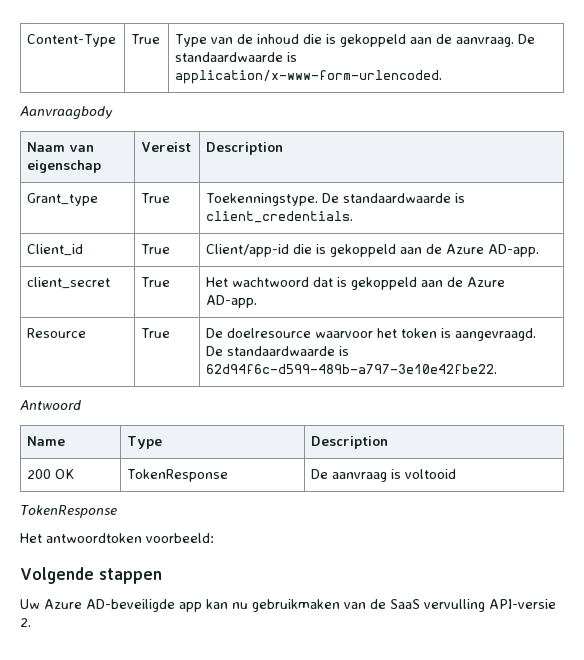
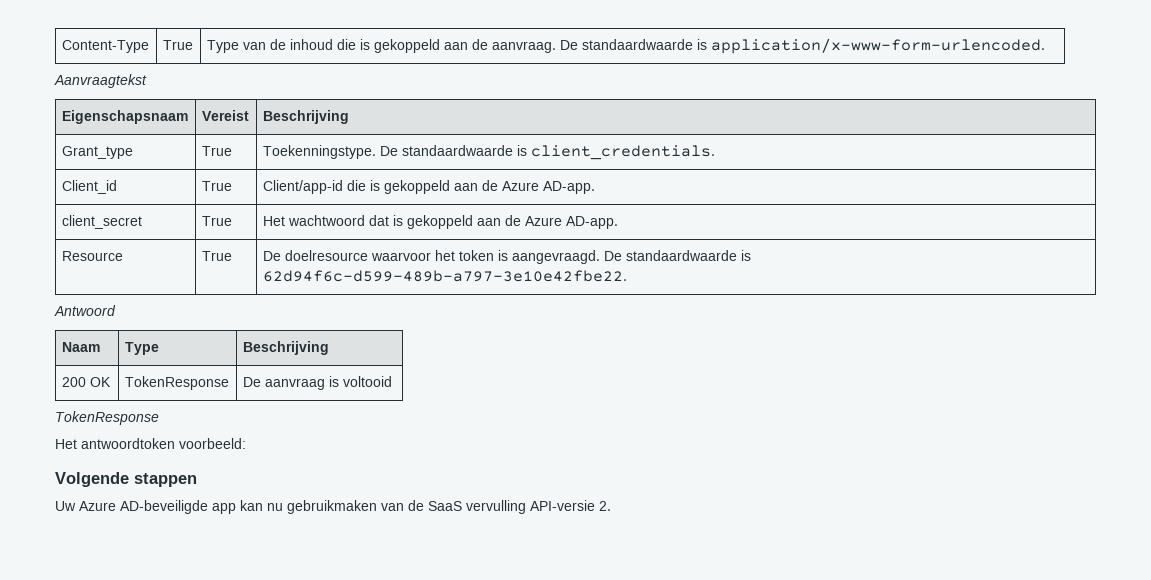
- Aanvraagbody
- Naam van eigenschap | Vereist | Description
+ Aanvraagtekst
+ Eigenschapsnaam | Vereist | Beschrijving
- Name | Type | Description
+ Naam | Type | Beschrijving

